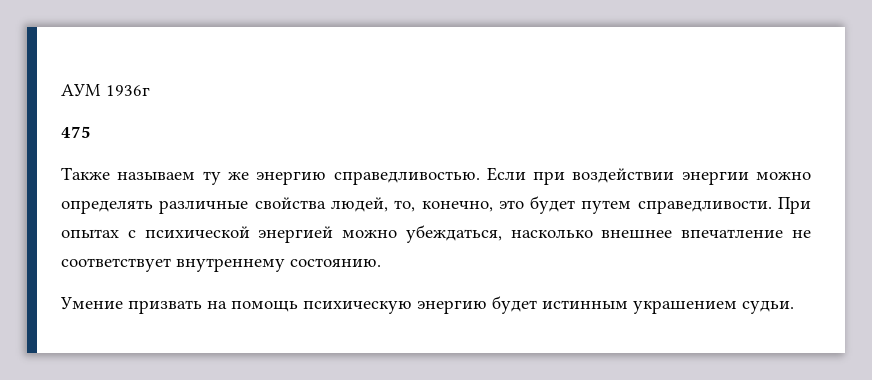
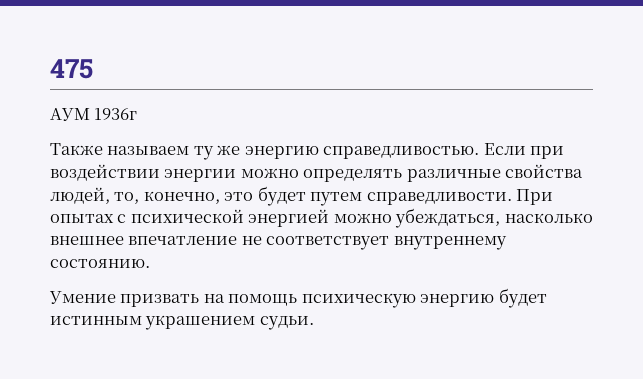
+ 475
- 475

